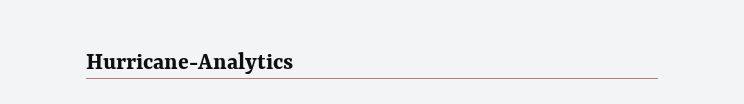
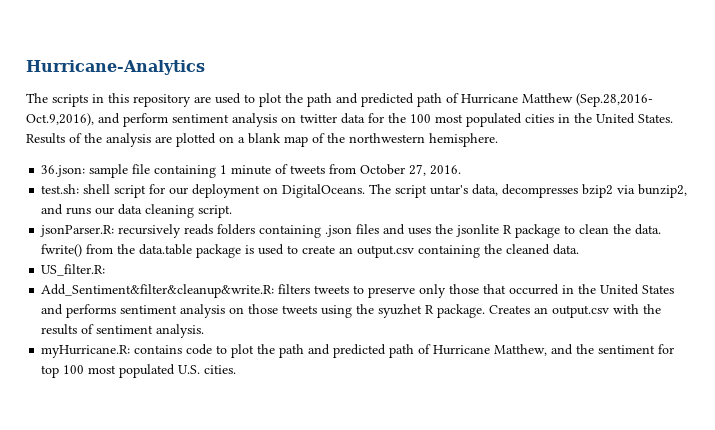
+ The scripts in this repository are used to plot the path and predicted path of Hurricane Matthew (Sep.28,2016- Oct.9,2016), and perform sentiment analysis on twitter data for the 100 most populated cities in the United States. Results of the analysis are plotted on a blank map of the northwestern hemisphere.
+ 36.json: sample file containing 1 minute of tweets from October 27, 2016.
+ test.sh: shell script for our deployment on DigitalOceans. The script untar's data, decompresses bzip2 via bunzip2, and runs our data cleaning script.
+ jsonParser.R: recursively reads folders containing .json files and uses the jsonlite R package to clean the data. fwrite() from the data.table package is used to create an output.csv containing the cleaned data.
+ US_filter.R:
+ Add_Sentiment&filter&cleanup&write.R: filters tweets to preserve only those that occurred in the United States and performs sentiment analysis on those tweets using the syuzhet R package. Creates an output.csv with the results of sentiment analysis.
+ myHurricane.R: contains code to plot the path and predicted path of Hurricane Matthew, and the sentiment for top 100 most populated U.S. cities.

